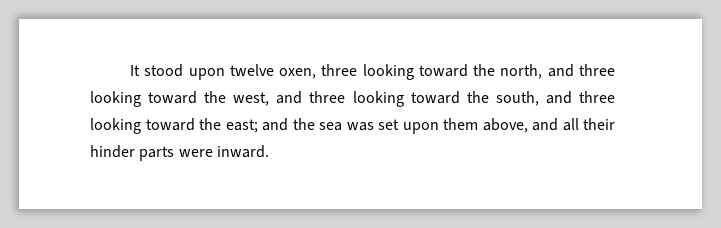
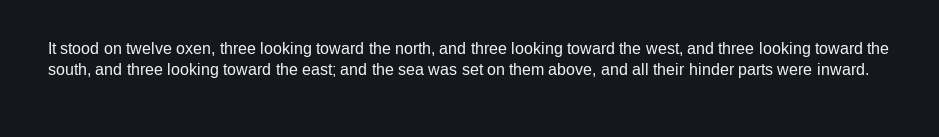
- It stood upon twelve oxen, three looking toward the north, and three looking toward the west, and three looking toward the south, and three looking toward the east; and the sea was set upon them above, and all their hinder parts were inward.
+ It stood on twelve oxen, three looking toward the north, and three looking toward the west, and three looking toward the south, and three looking toward the east; and the sea was set on them above, and all their hinder parts were inward.

